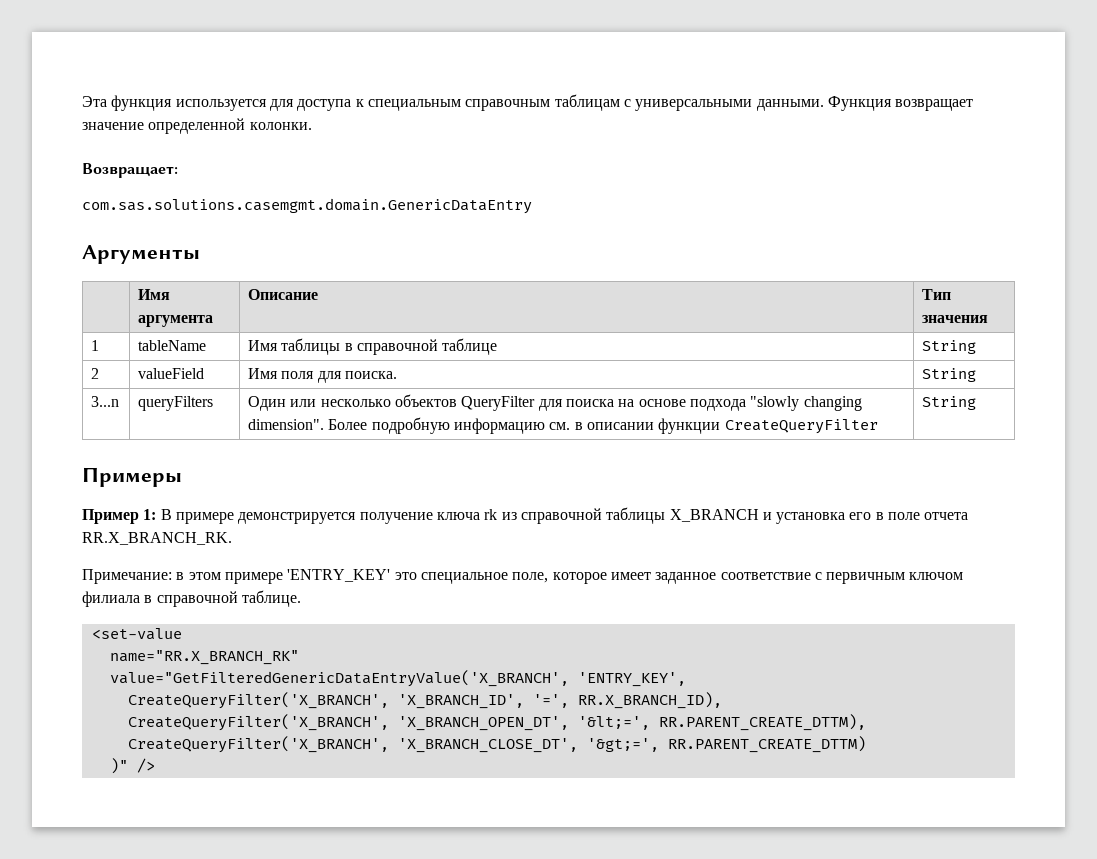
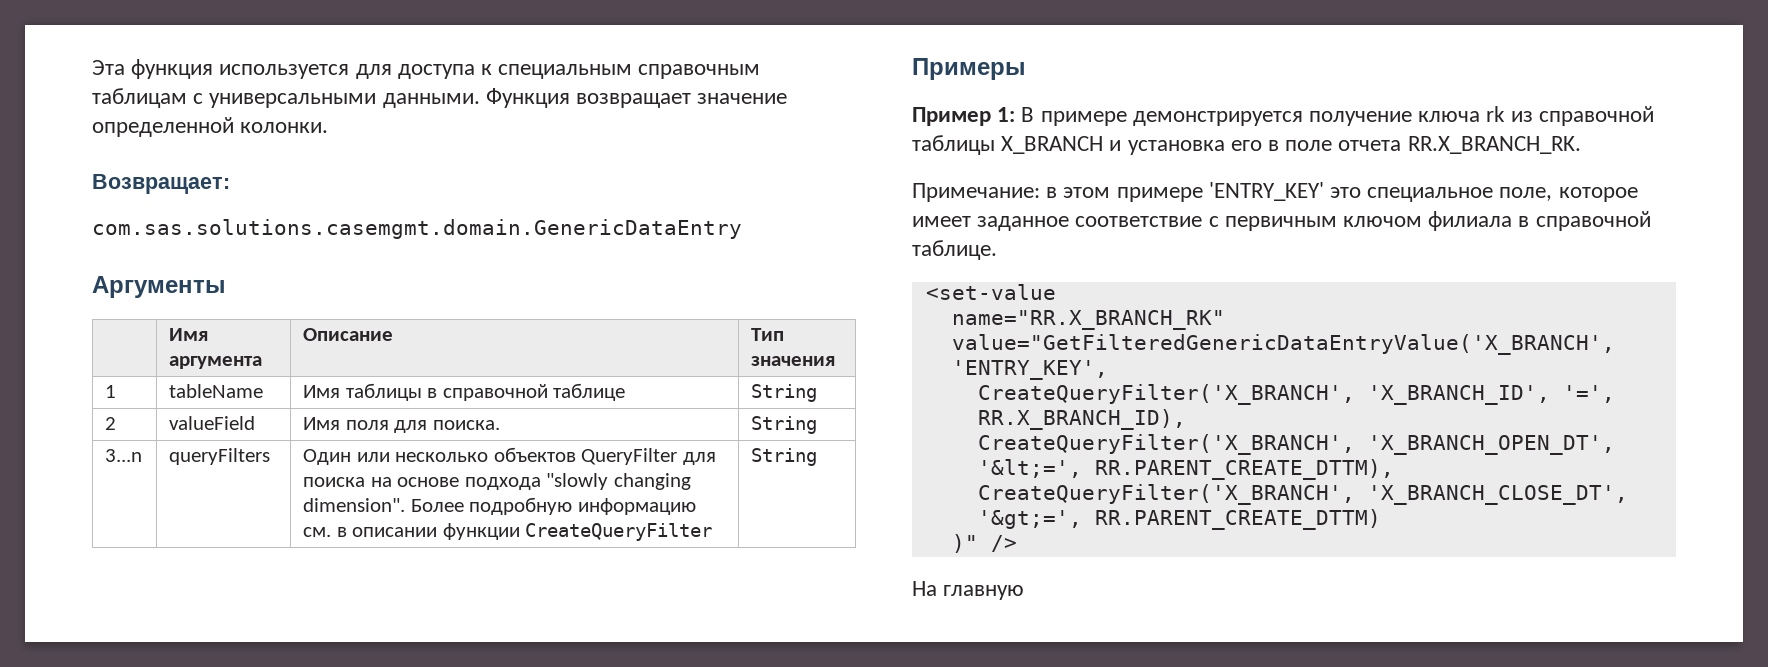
+ На главную

